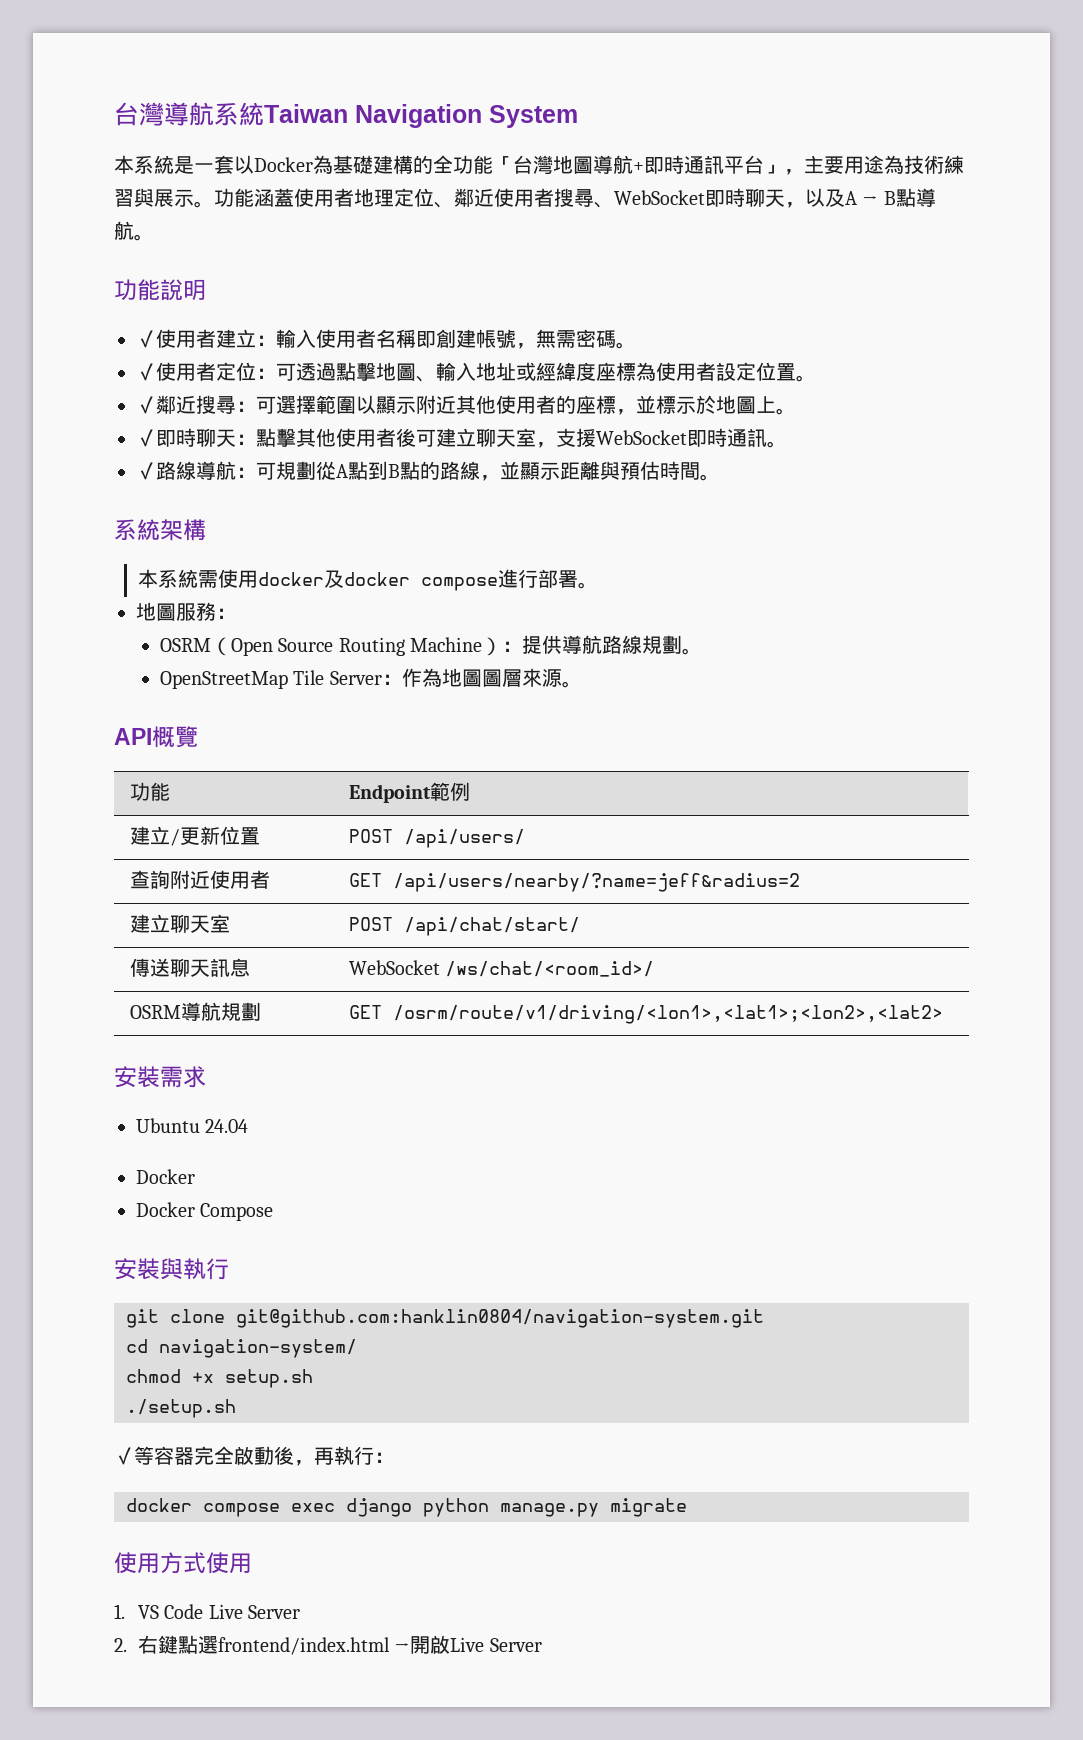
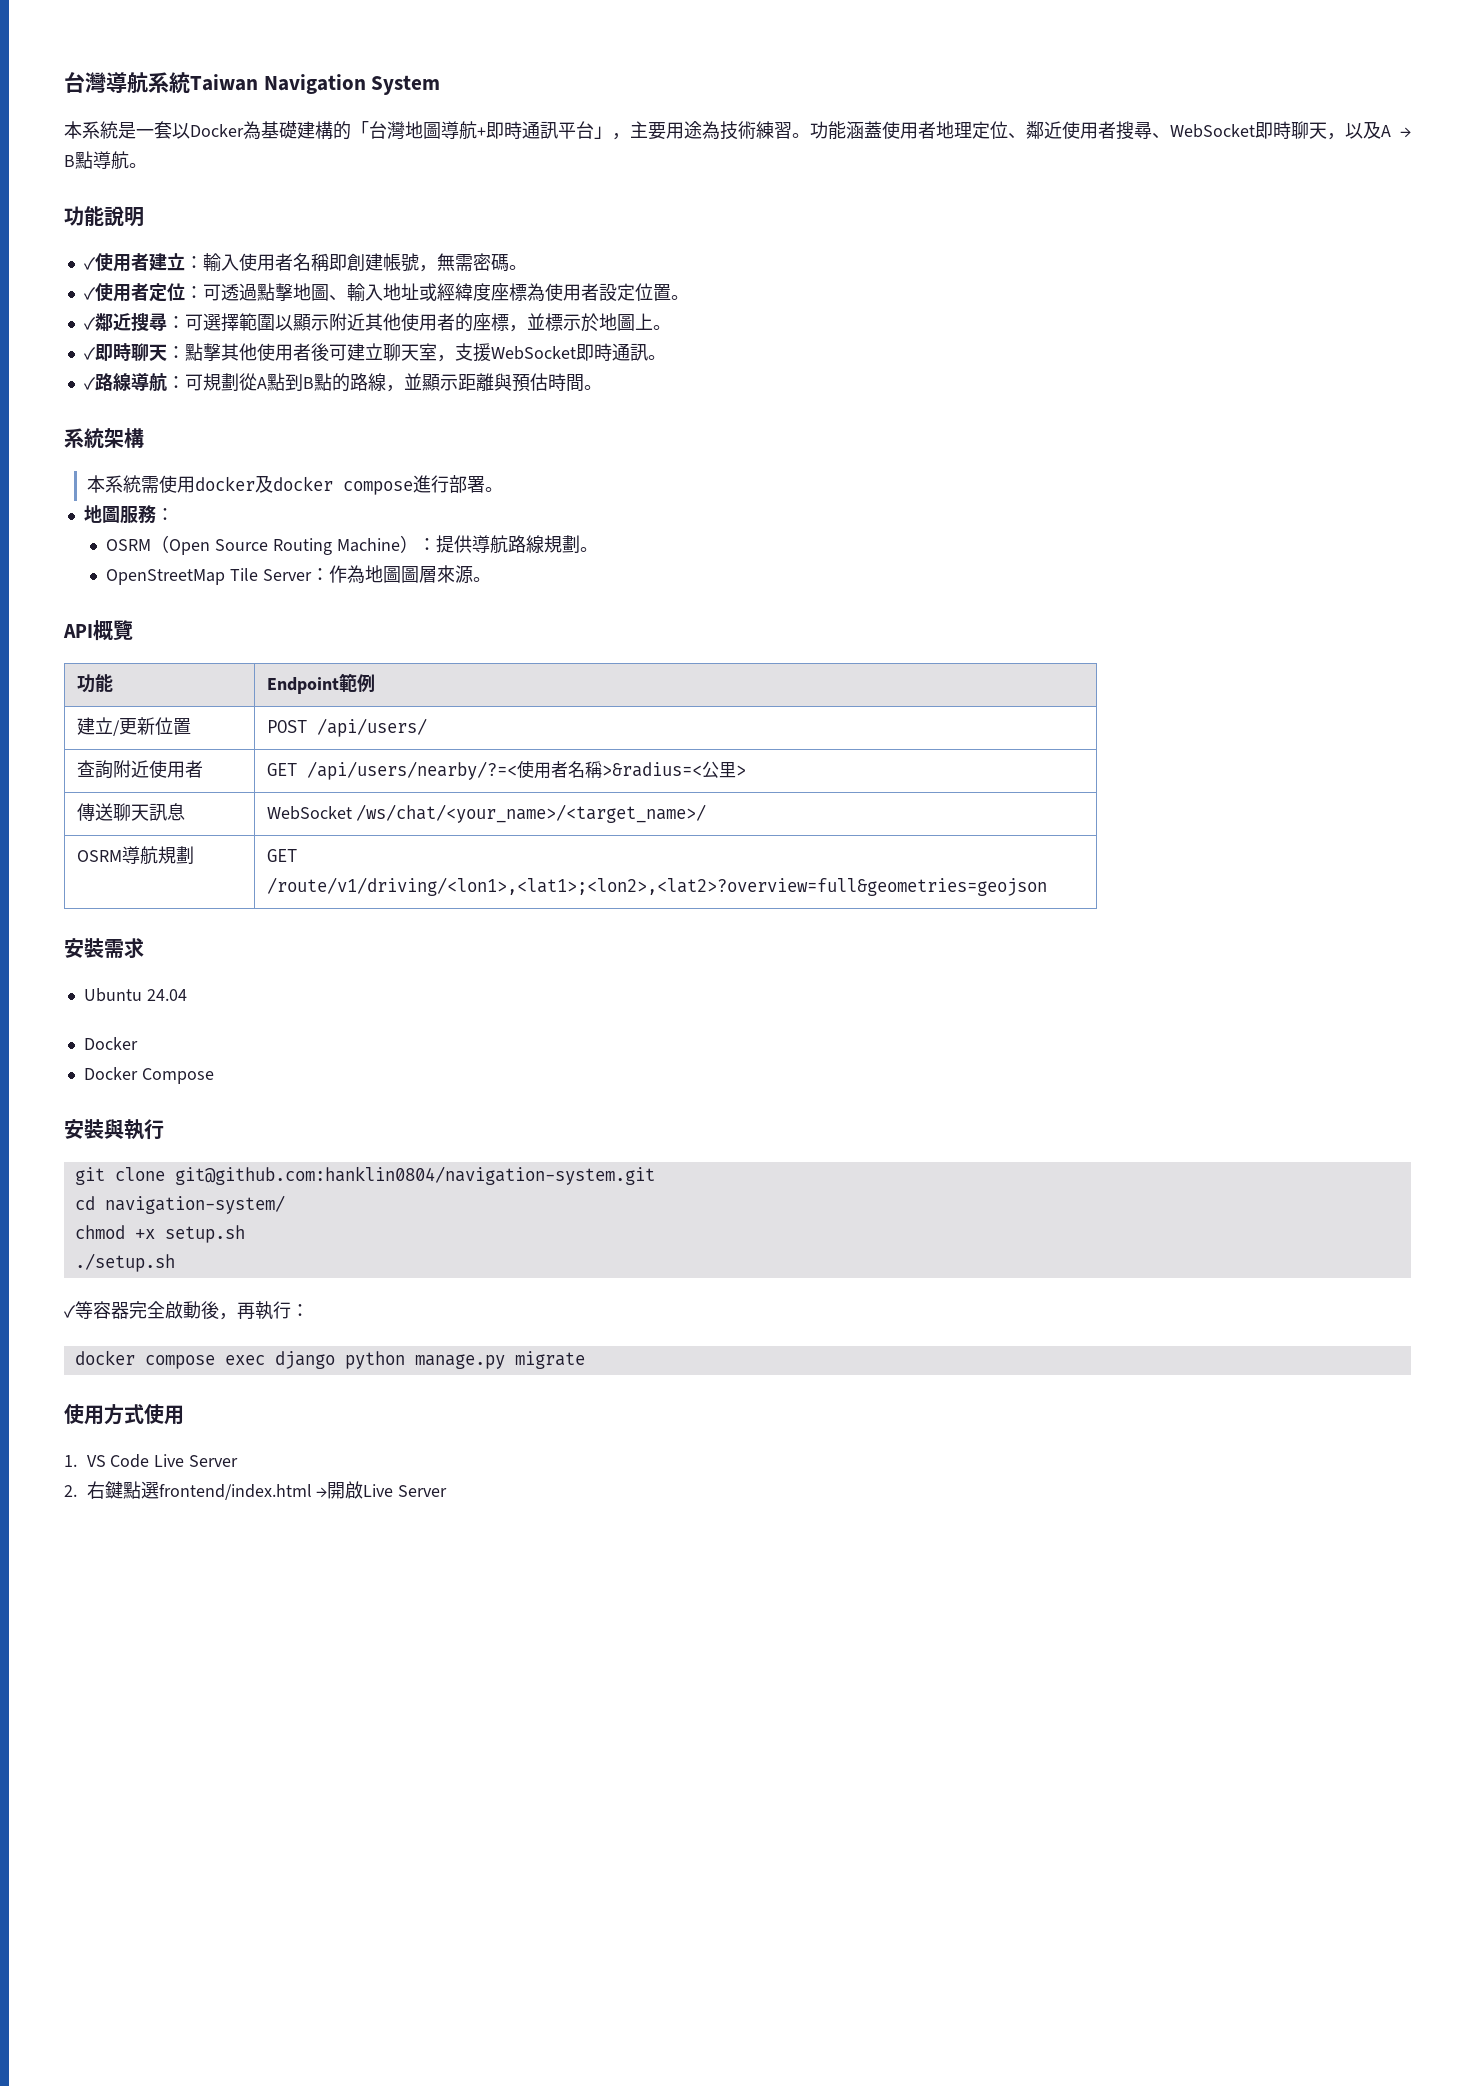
- 本系統是一套以Docker為基礎建構的全功能「台灣地圖導航+即時通訊平台」，主要用途為技術練習與展示。
+ 本系統是一套以Docker為基礎建構的「台灣地圖導航+即時通訊平台」，主要用途為技術練習。
- 查詢附近使用者 | GET /api/users/nearby/?name=jeff&radius=2
- 建立聊天室 | POST /api/chat/start/
+ 查詢附近使用者 | GET /api/users/nearby/?=<使用者名稱>&radius=<公里>
- 傳送聊天訊息 | WebSocket /ws/chat/<room_id>/
+ 傳送聊天訊息 | WebSocket /ws/chat/<your_name>/<target_name>/
- OSRM導航規劃 | GET /osrm/route/v1/driving/<lon1>,<lat1>;<lon2>,<lat2>
+ OSRM導航規劃 | GET /route/v1/driving/<lon1>,<lat1>;<lon2>,<lat2>?overview=full&geometries=geojson

